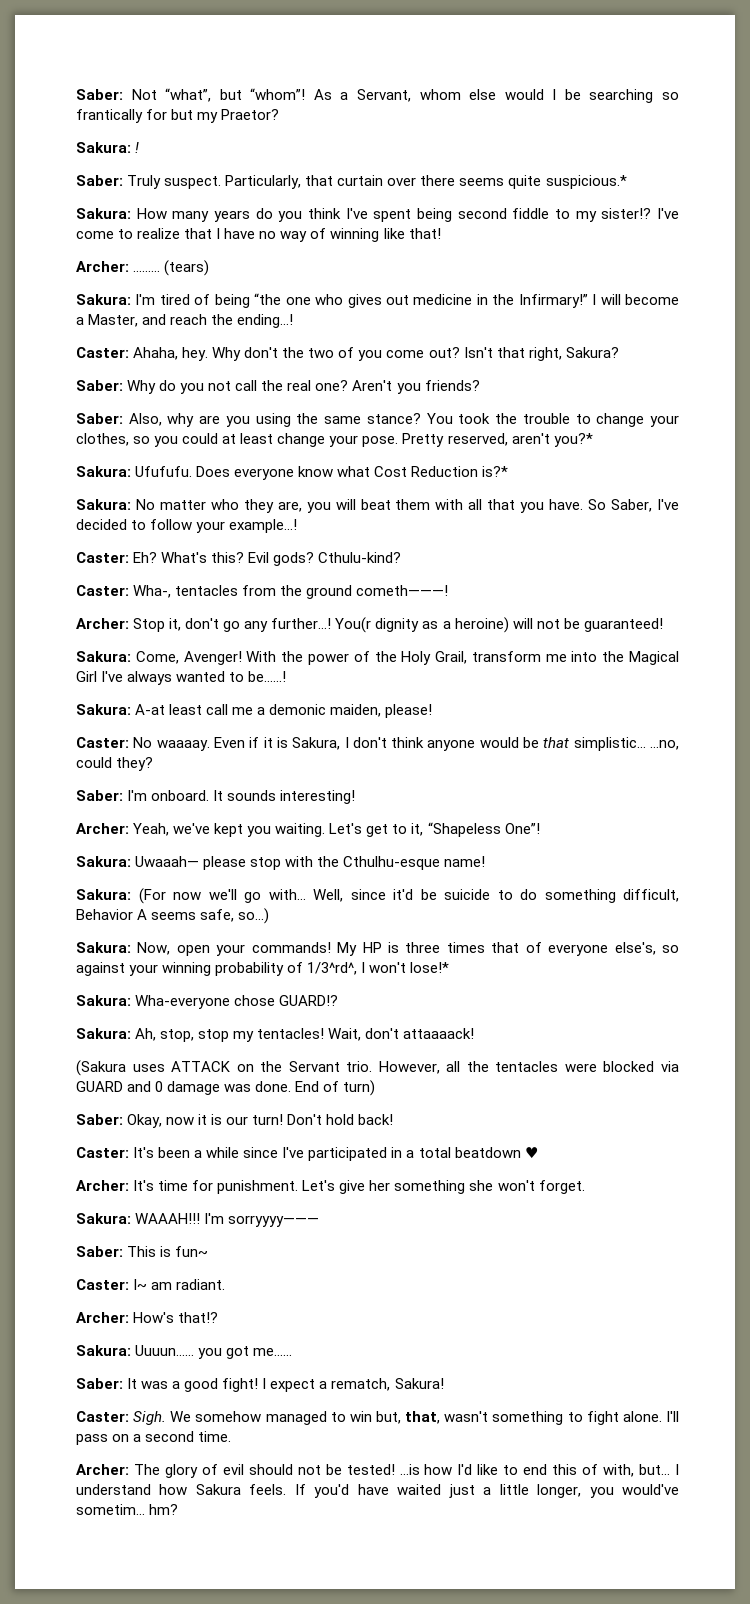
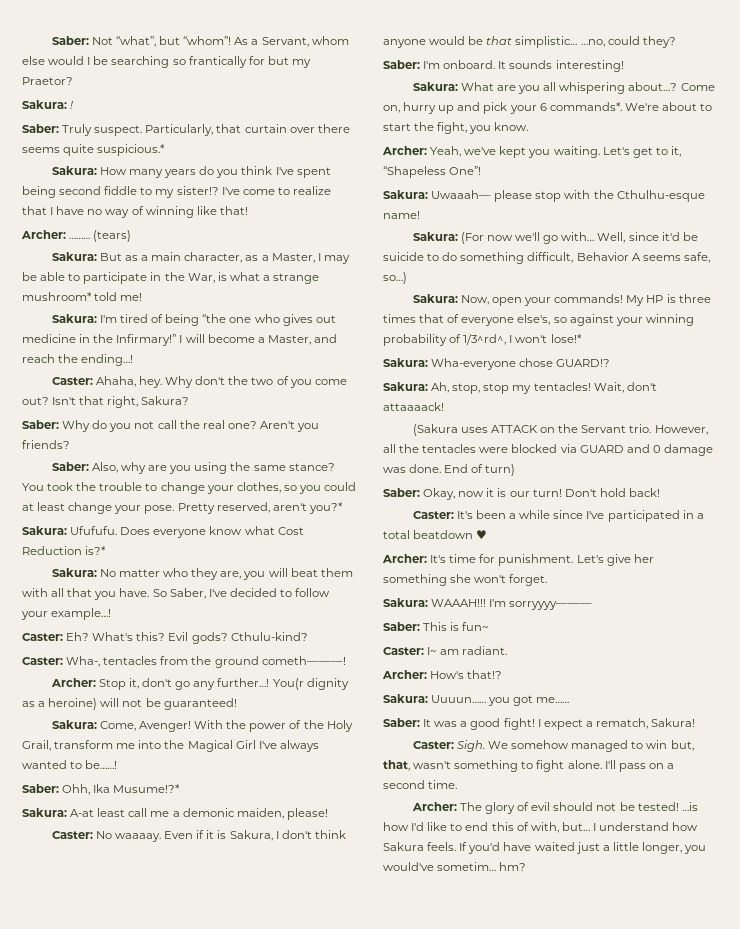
+ Sakura: But as a main character, as a Master, I may be able to participate in the War, is what a strange mushroom* told me!
+ Saber: Ohh, Ika Musume!?*
+ Sakura: What are you all whispering about…? Come on, hurry up and pick your 6 commands*. We're about to start the fight, you know.

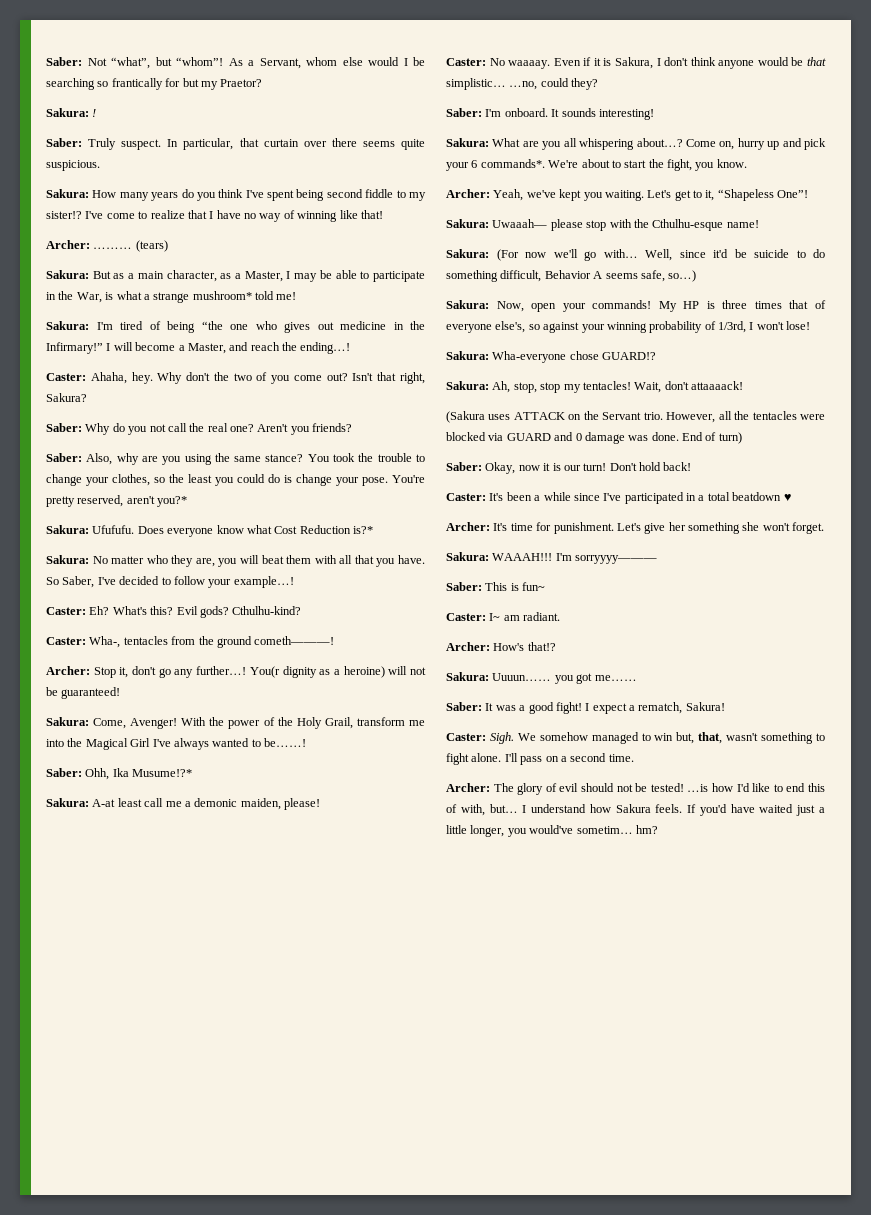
- Particularly, that curtain over there seems quite suspicious.*
+ In particular, that curtain over there seems quite suspicious.
- You took the trouble to change your clothes, so you could at least change your pose.
+ You took the trouble to change your clothes, so the least you could do is change your pose.
- Pretty reserved, aren't you?*
+ You're pretty reserved, aren't you?*
- Cthulu-kind?
+ Cthulhu-kind?
- My HP is three times that of everyone else's, so against your winning probability of 1/3^rd^, I won't lose!*
+ My HP is three times that of everyone else's, so against your winning probability of 1/3rd, I won't lose!

